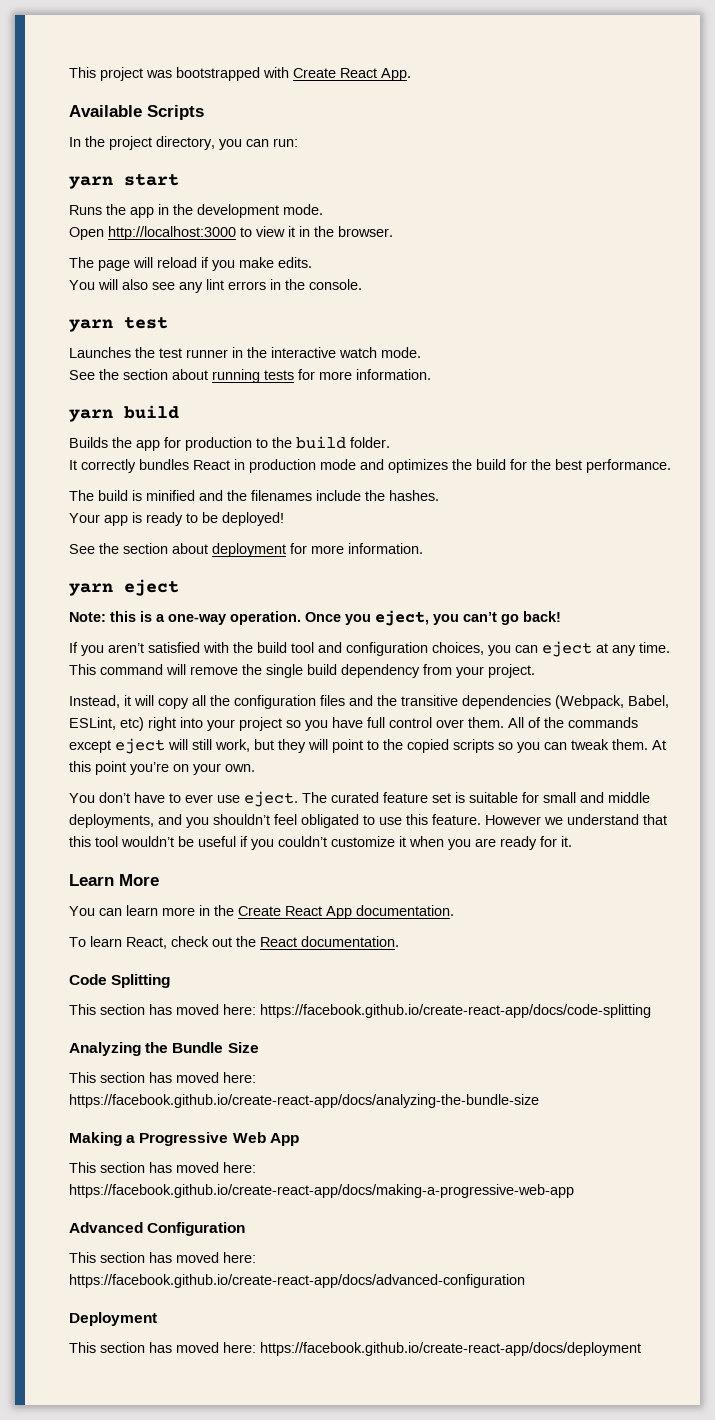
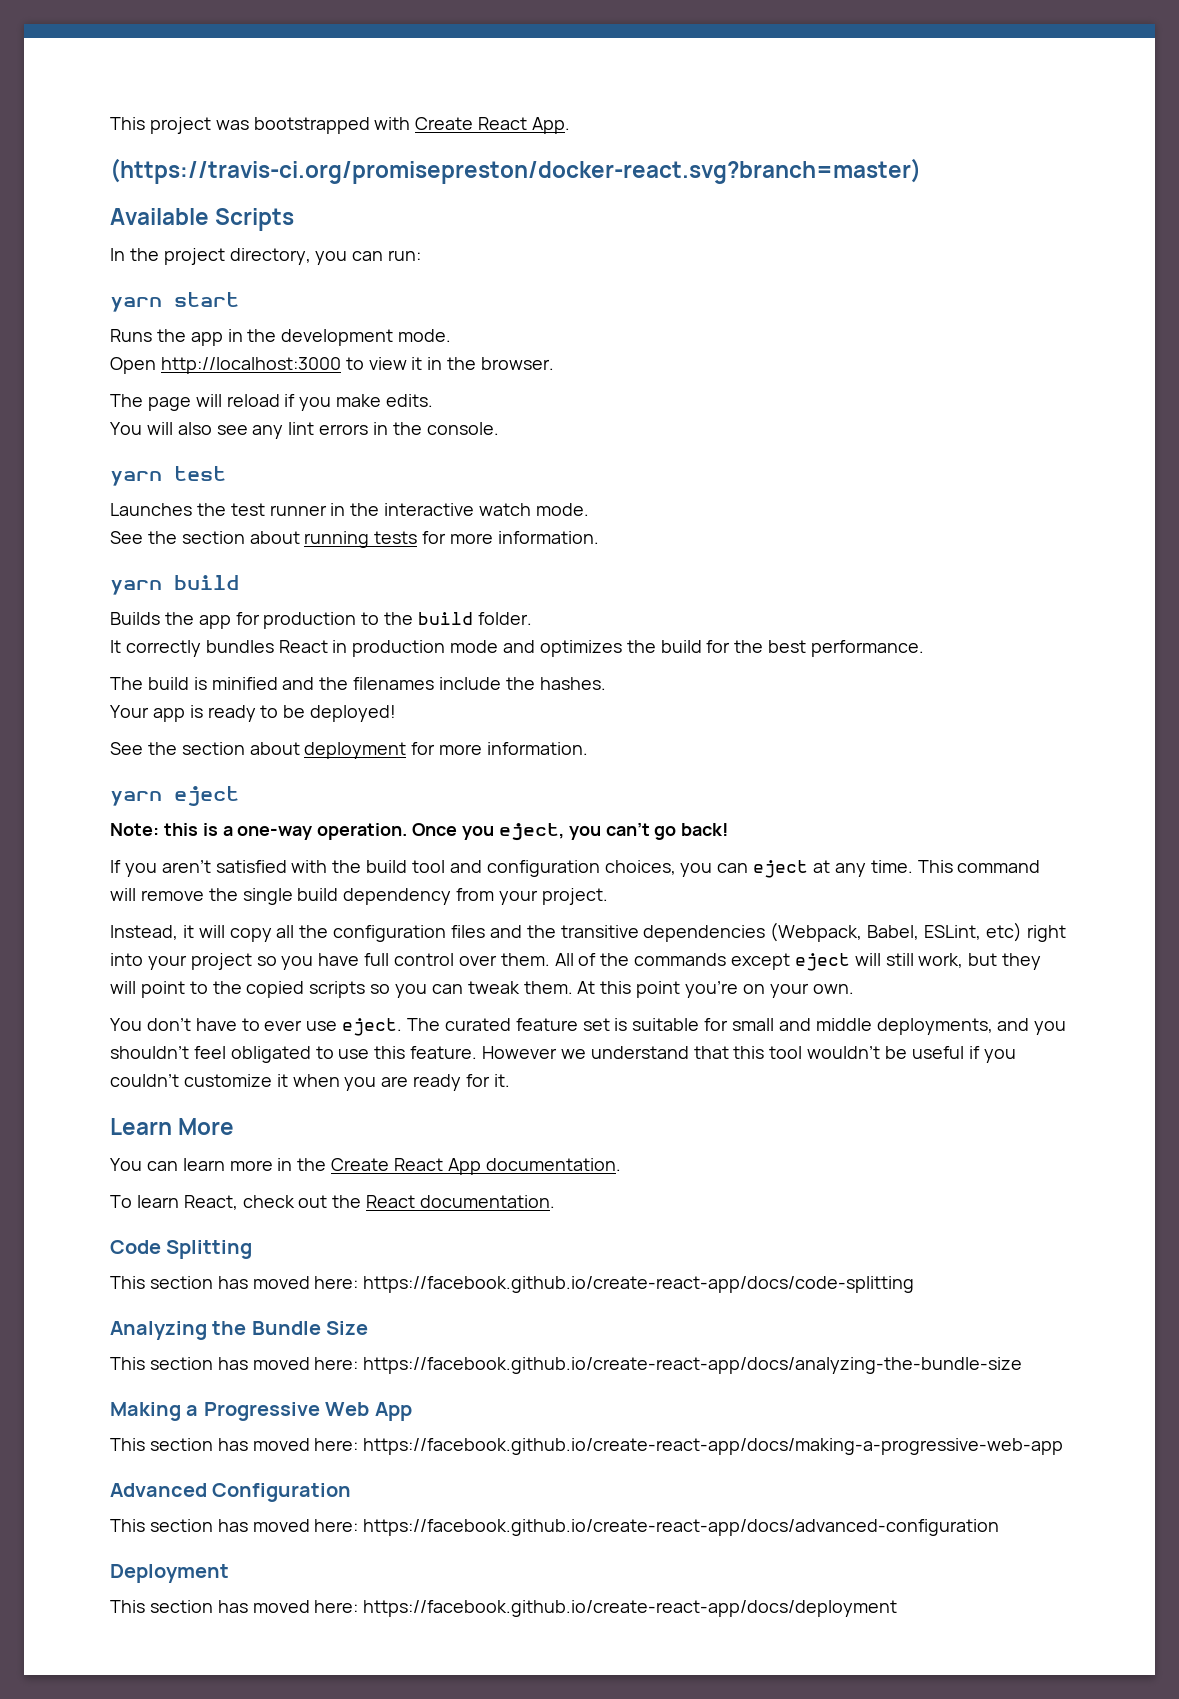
+ (https://travis-ci.org/promisepreston/docker-react.svg?branch=master)

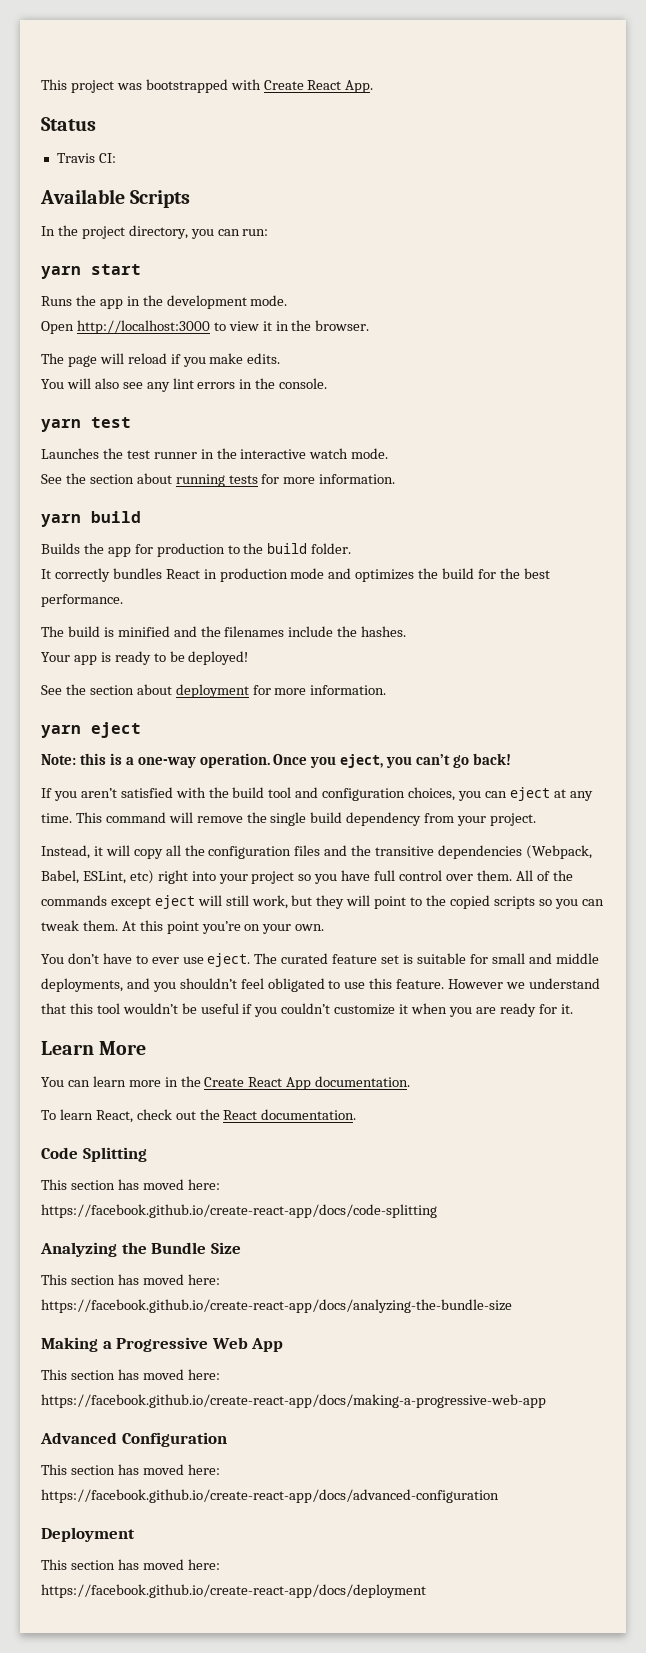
- (https://travis-ci.org/promisepreston/docker-react.svg?branch=master)
+ Status
+ Travis CI:

